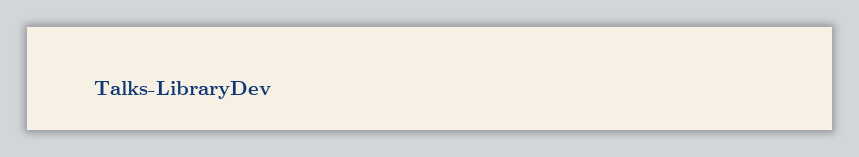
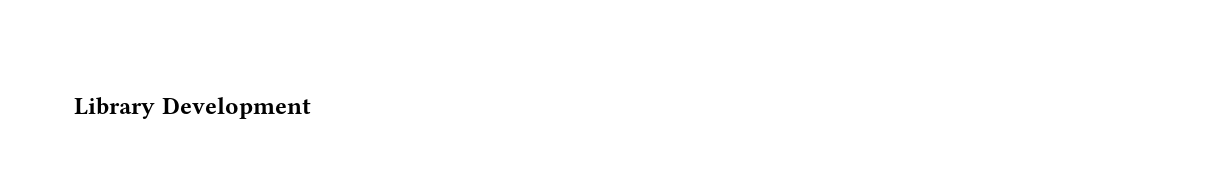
- Talks-LibraryDev
+ Library Development

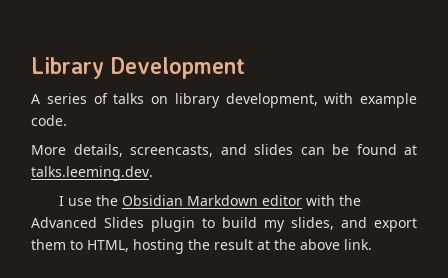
+ A series of talks on library development, with example code.
+ More details, screencasts, and slides can be found at talks.leeming.dev.
+ I use the Obsidian Markdown editor with the Advanced Slides plugin to build my slides, and export them to HTML, hosting the result at the above link.

